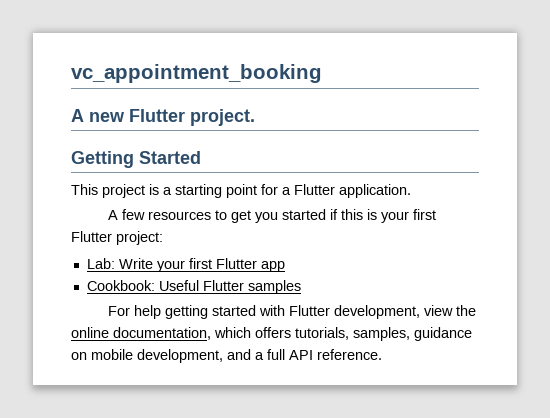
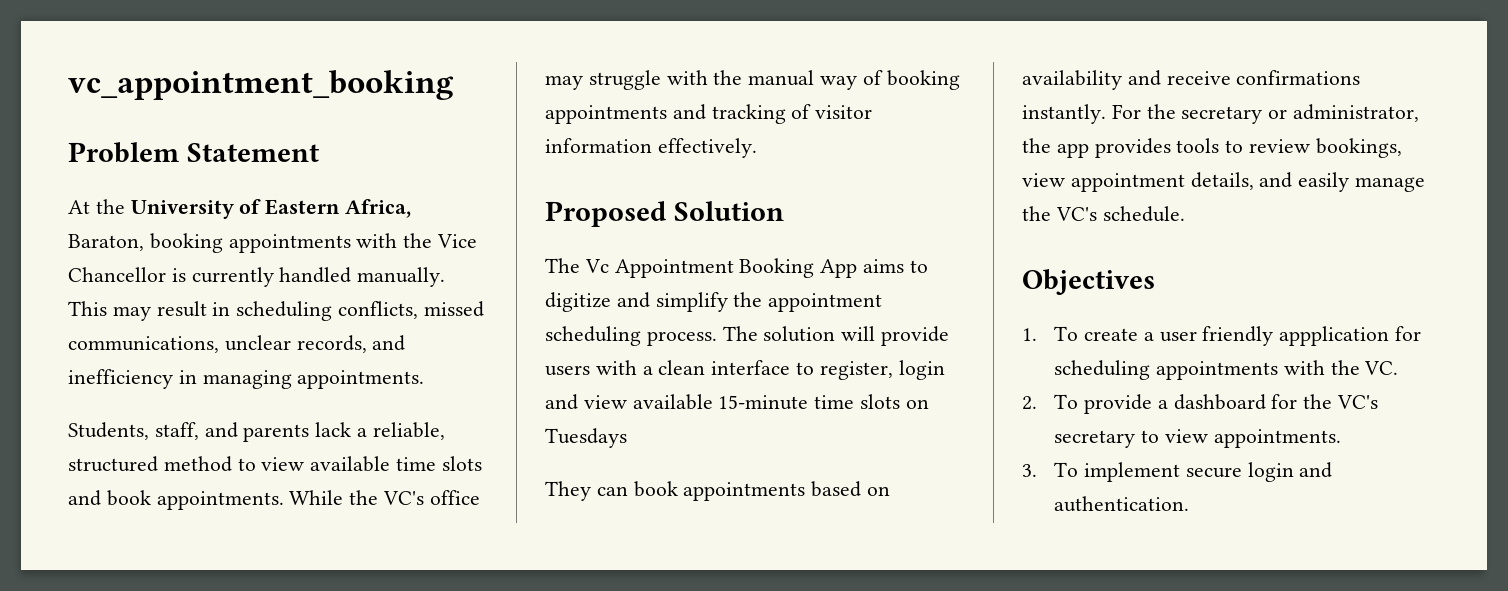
- A new Flutter project.
- Getting Started
- This project is a starting point for a Flutter application.
- A few resources to get you started if this is your first Flutter project:
- Lab: Write your first Flutter app
- Cookbook: Useful Flutter samples
- For help getting started with Flutter development, view the online documentation, which offers tutorials, samples, guidance on mobile development, and a full API reference.
+ Problem Statement
+ At the University of Eastern Africa, Baraton, booking appointments with the Vice Chancellor is currently handled manually. This may result in scheduling conflicts, missed communications, unclear records, and inefficiency in managing appointments.
+ Students, staff, and parents lack a reliable, structured method to view available time slots and book appointments. While the VC's office may struggle with the manual way of booking appointments and tracking of visitor information effectively.
+ Proposed Solution
+ The Vc Appointment Booking App aims to digitize and simplify the appointment scheduling process. The solution will provide users with a clean interface to register, login and view available 15-minute time slots on Tuesdays
+ They can book appointments based on availability and receive confirmations instantly. For the secretary or administrator, the app provides tools to review bookings, view appointment details, and easily manage the VC's schedule.
+ Objectives
+ 1. To create a user friendly appplication for scheduling appointments with the VC.
+ 2. To provide a dashboard for the VC's secretary to view appointments.
+ 3. To implement secure login and authentication.

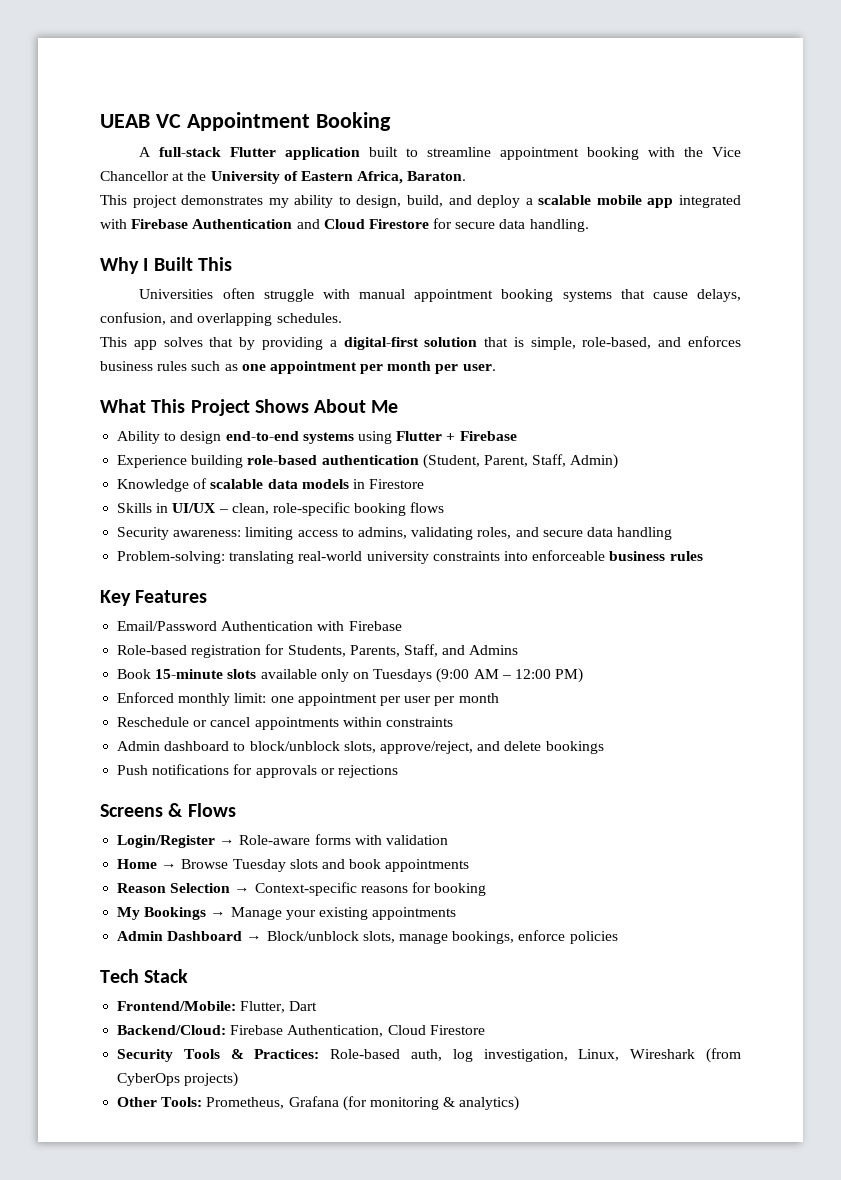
- vc_appointment_booking
- Problem Statement
- At the University of Eastern Africa, Baraton, booking appointments with the Vice Chancellor is currently handled manually. This may result in scheduling conflicts, missed communications, unclear records, and inefficiency in managing appointments.
- Students, staff, and parents lack a reliable, structured method to view available time slots and book appointments. While the VC's office may struggle with the manual way of booking appointments and tracking of visitor information effectively.
- Proposed Solution
- The Vc Appointment Booking App aims to digitize and simplify the appointment scheduling process. The solution will provide users with a clean interface to register, login and view available 15-minute time slots on Tuesdays
- They can book appointments based on availability and receive confirmations instantly. For the secretary or administrator, the app provides tools to review bookings, view appointment details, and easily manage the VC's schedule.
- Objectives
- 1. To create a user friendly appplication for scheduling appointments with the VC.
- 2. To provide a dashboard for the VC's secretary to view appointments.
- 3. To implement secure login and authentication.
+ UEAB VC Appointment Booking
+ A full-stack Flutter application built to streamline appointment booking with the Vice Chancellor at the University of Eastern Africa, Baraton.
+ This project demonstrates my ability to design, build, and deploy a scalable mobile app integrated with Firebase Authentication and Cloud Firestore for secure data handling.
+ Why I Built This
+ Universities often struggle with manual appointment booking systems that cause delays, confusion, and overlapping schedules.
+ This app solves that by providing a digital-first solution that is simple, role-based, and enforces business rules such as one appointment per month per user.
+ What This Project Shows About Me
+ Ability to design end-to-end systems using Flutter + Firebase
+ Experience building role-based authentication (Student, Parent, Staff, Admin)
+ Knowledge of scalable data models in Firestore
+ Skills in UI/UX – clean, role-specific booking flows
+ Security awareness: limiting access to admins, validating roles, and secure data handling
+ Problem-solving: translating real-world university constraints into enforceable business rules
+ Key Features
+ Email/Password Authentication with Firebase
+ Role-based registration for Students, Parents, Staff, and Admins
+ Book 15-minute slots available only on Tuesdays (9:00 AM – 12:00 PM)
+ Enforced monthly limit: one appointment per user per month
+ Reschedule or cancel appointments within constraints
+ Admin dashboard to block/unblock slots, approve/reject, and delete bookings
+ Push notifications for approvals or rejections
+ Screens & Flows
+ Login/Register → Role-aware forms with validation
+ Home → Browse Tuesday slots and book appointments
+ Reason Selection → Context-specific reasons for booking
+ My Bookings → Manage your existing appointments
+ Admin Dashboard → Block/unblock slots, manage bookings, enforce policies
+ Tech Stack
+ Frontend/Mobile: Flutter, Dart
+ Backend/Cloud: Firebase Authentication, Cloud Firestore
+ Security Tools & Practices: Role-based auth, log investigation, Linux, Wireshark (from CyberOps projects)
+ Other Tools: Prometheus, Grafana (for monitoring & analytics)

